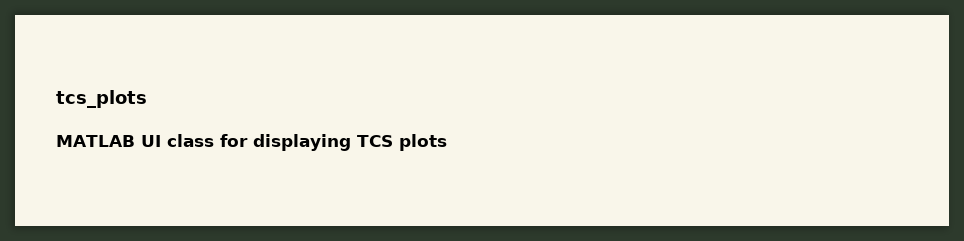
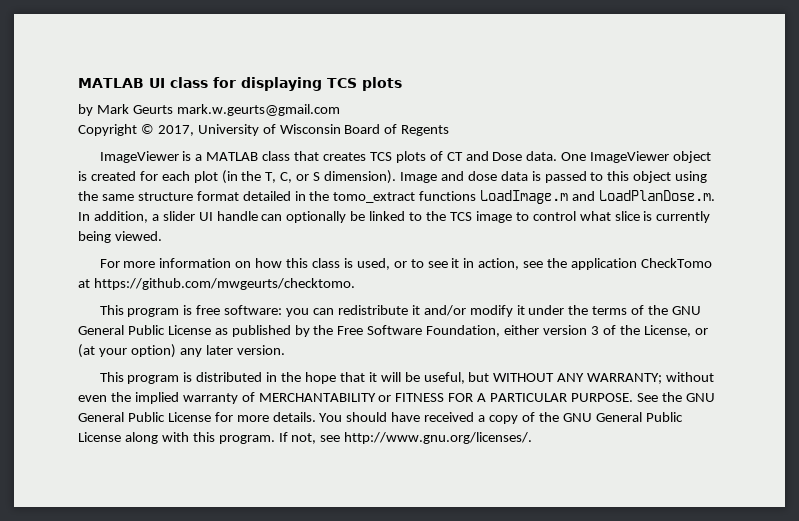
- tcs_plots
+ by Mark Geurts mark.w.geurts@gmail.com
+ Copyright © 2017, University of Wisconsin Board of Regents
+ ImageViewer is a MATLAB class that creates TCS plots of CT and Dose data. One ImageViewer object is created for each plot (in the T, C, or S dimension). Image and dose data is passed to this object using the same structure format detailed in the tomo_extract functions LoadImage.m and LoadPlanDose.m. In addition, a slider UI handle can optionally be linked to the TCS image to control what slice is currently being viewed.
+ For more information on how this class is used, or to see it in action, see the application CheckTomo at https://github.com/mwgeurts/checktomo.
+ This program is free software: you can redistribute it and/or modify it under the terms of the GNU General Public License as published by the Free Software Foundation, either version 3 of the License, or (at your option) any later version.
+ This program is distributed in the hope that it will be useful, but WITHOUT ANY WARRANTY; without even the implied warranty of MERCHANTABILITY or FITNESS FOR A PARTICULAR PURPOSE. See the GNU General Public License for more details. You should have received a copy of the GNU General Public License along with this program. If not, see http://www.gnu.org/licenses/.

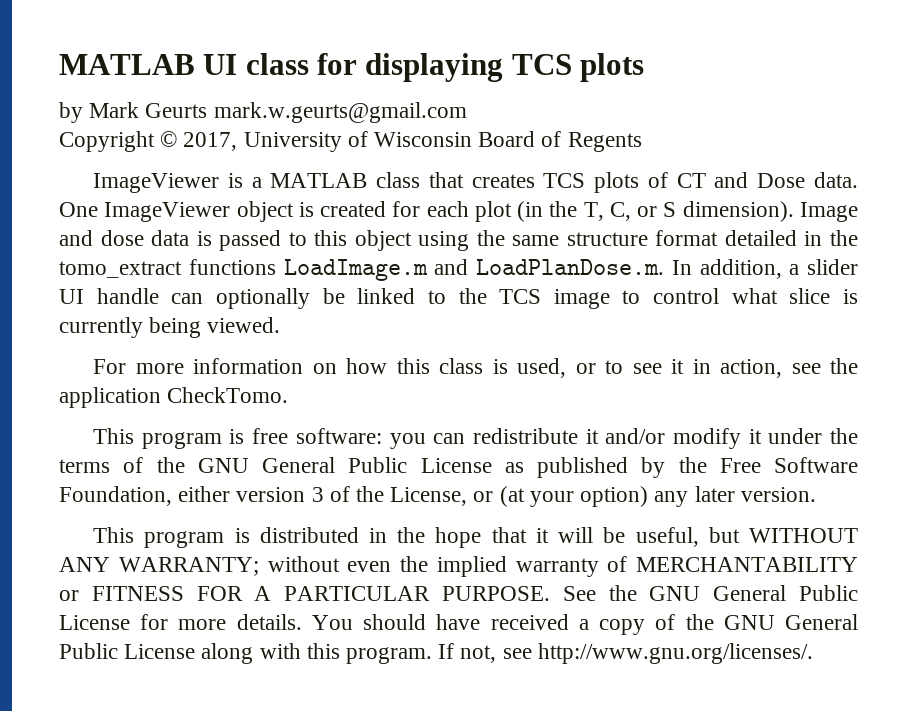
- For more information on how this class is used, or to see it in action, see the application CheckTomo at https://github.com/mwgeurts/checktomo.
+ For more information on how this class is used, or to see it in action, see the application CheckTomo.

